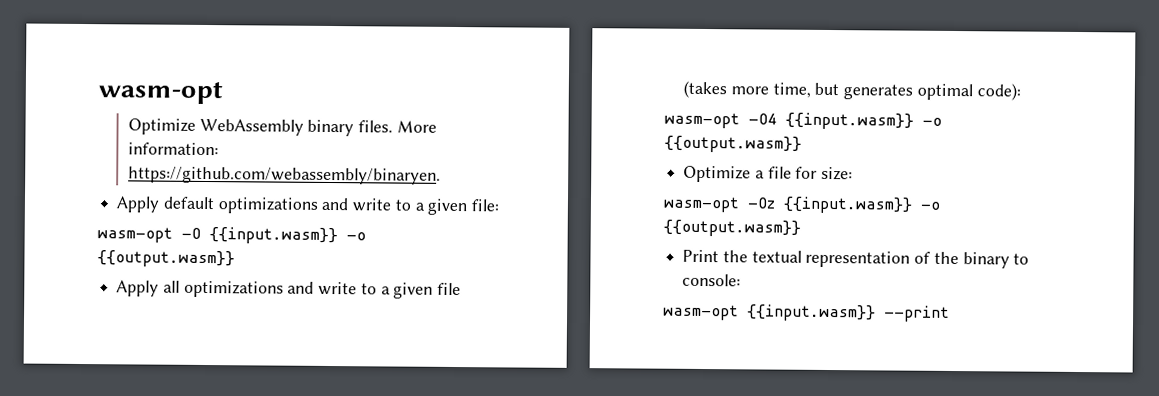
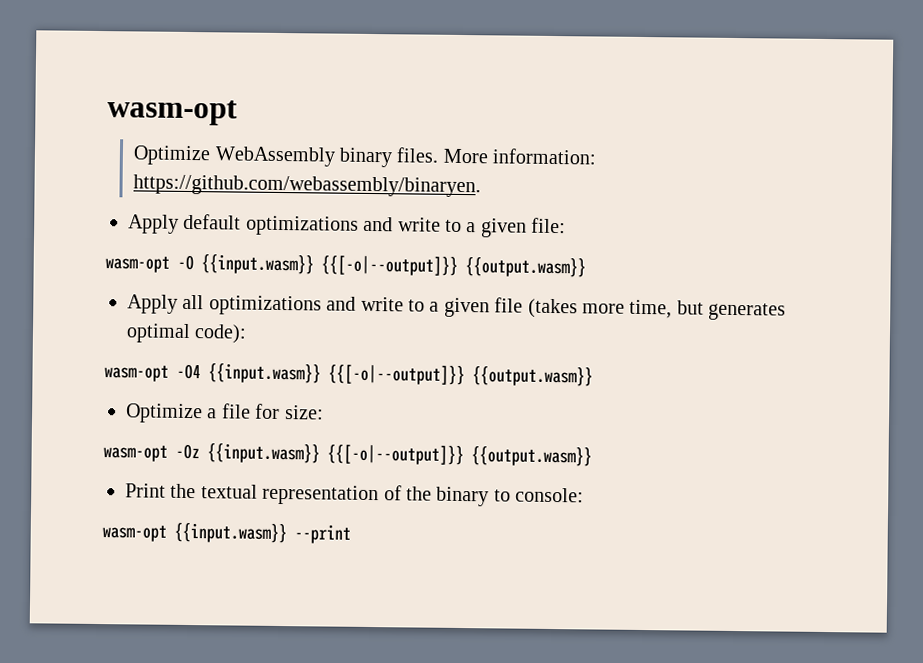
- wasm-opt -O {{input.wasm}} -o {{output.wasm}}
+ wasm-opt -O {{input.wasm}} {{[-o|--output]}} {{output.wasm}}
- wasm-opt -O4 {{input.wasm}} -o {{output.wasm}}
+ wasm-opt -O4 {{input.wasm}} {{[-o|--output]}} {{output.wasm}}
- wasm-opt -Oz {{input.wasm}} -o {{output.wasm}}
+ wasm-opt -Oz {{input.wasm}} {{[-o|--output]}} {{output.wasm}}

